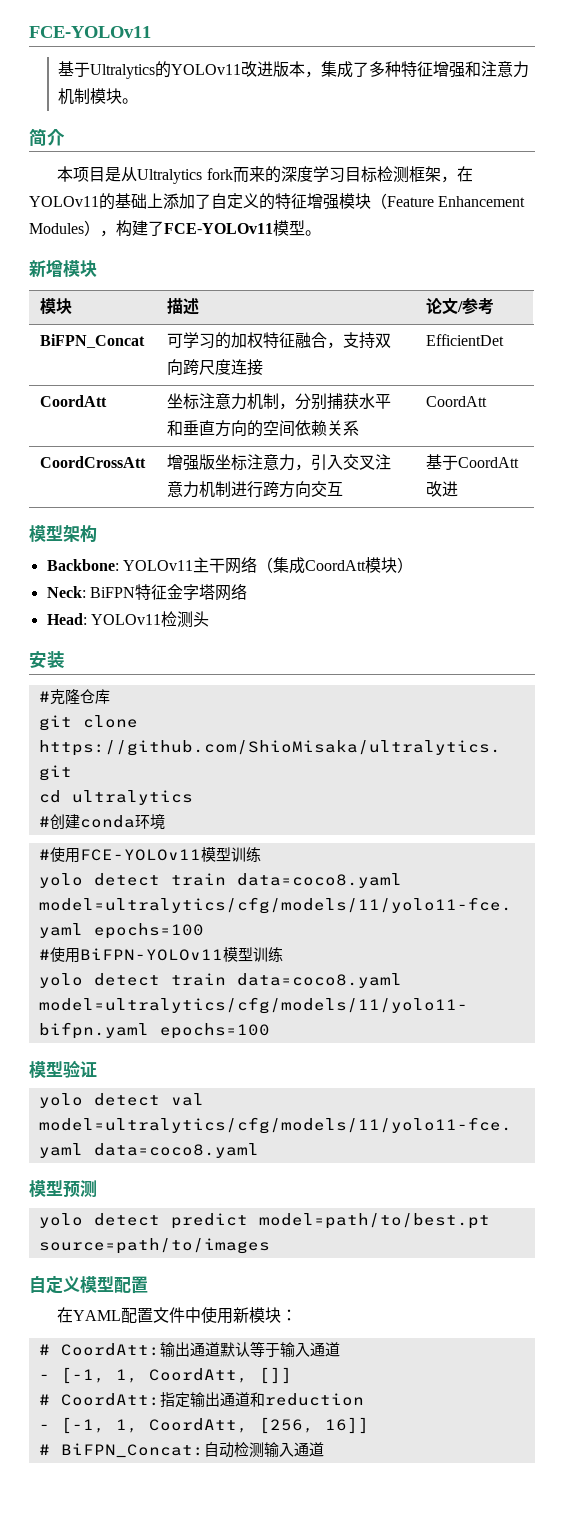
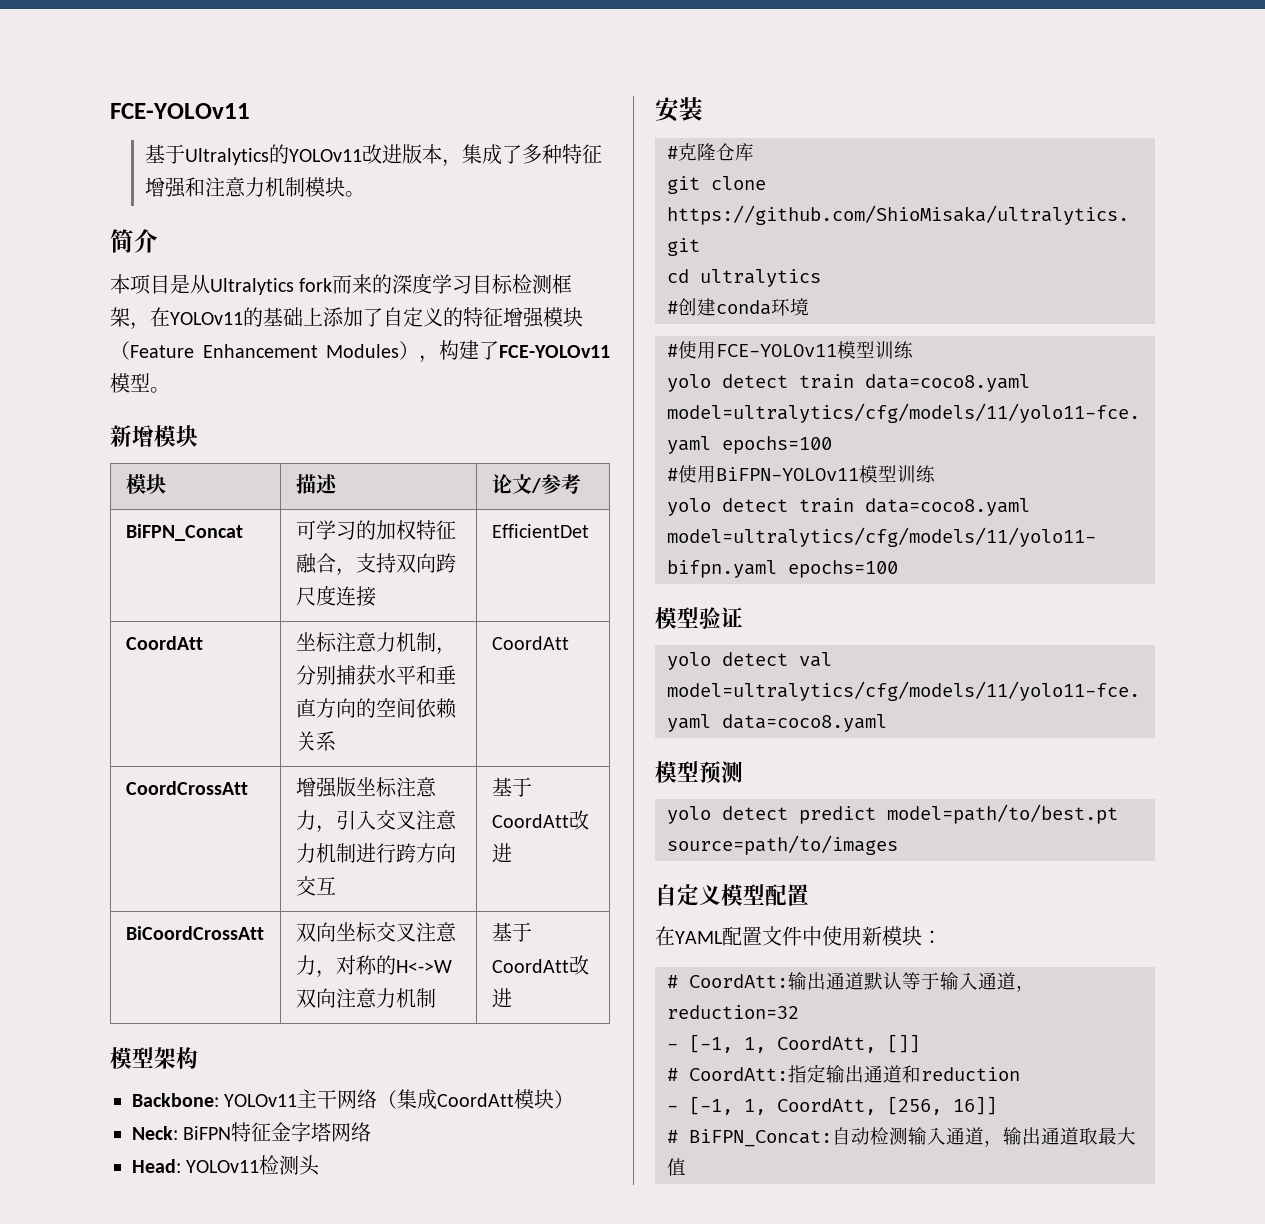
+ BiCoordCrossAtt | 双向坐标交叉注意力，对称的H<->W双向注意力机制 | 基于CoordAtt改进
- # CoordAtt:输出通道默认等于输入通道
+ # CoordAtt:输出通道默认等于输入通道，reduction=32
- # BiFPN_Concat:自动检测输入通道
+ # BiFPN_Concat:自动检测输入通道，输出通道取最大值

